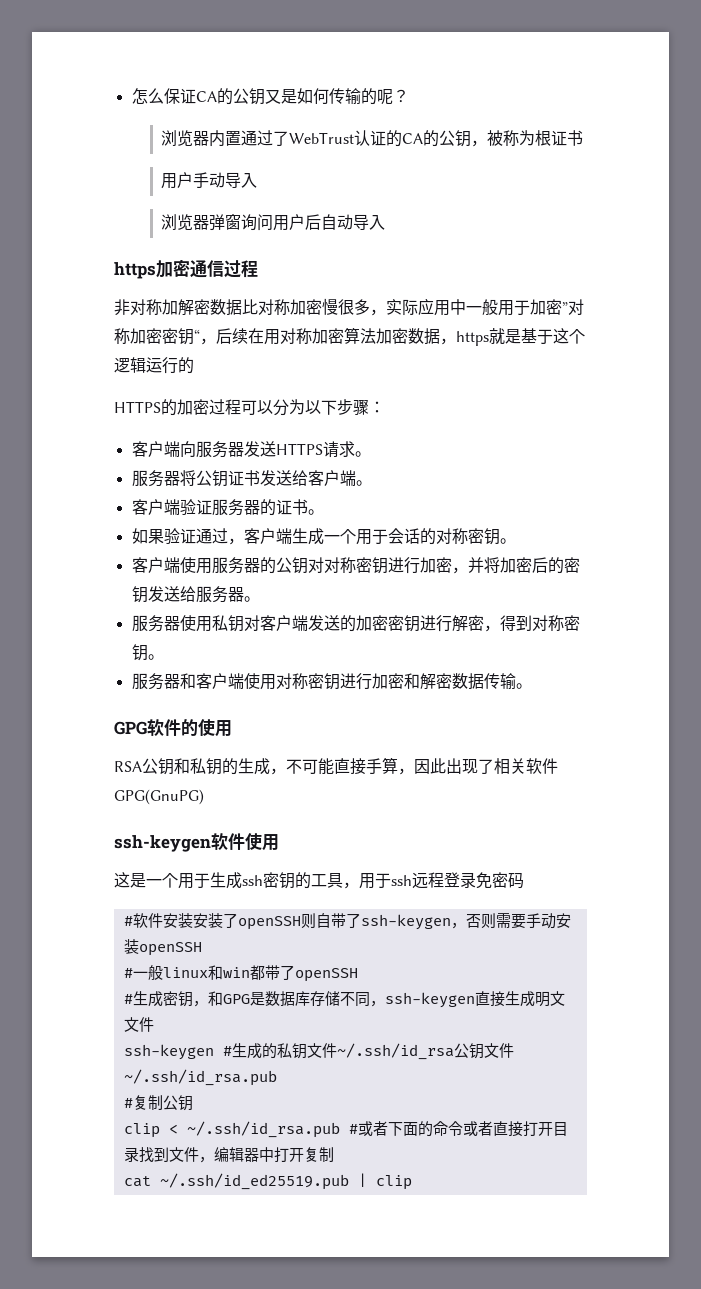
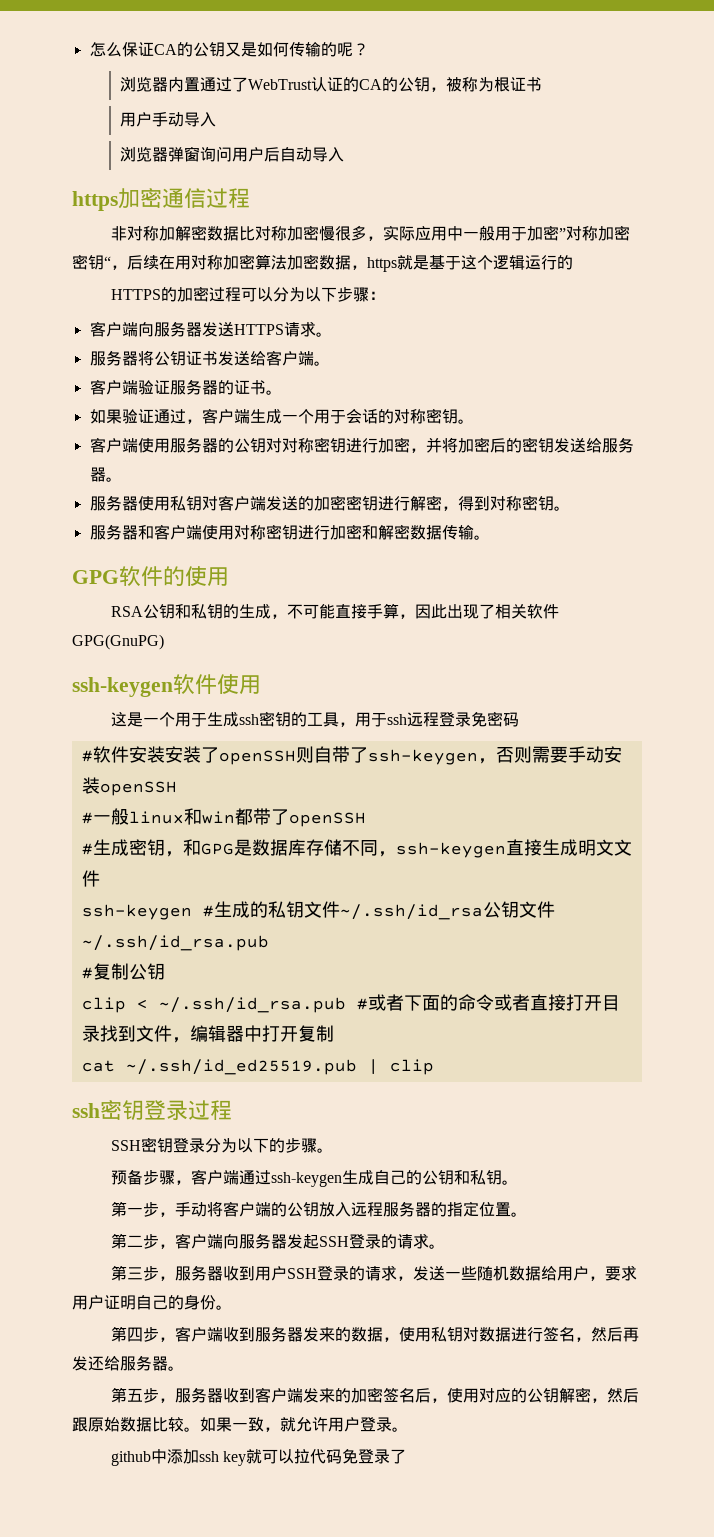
+ ssh密钥登录过程
+ SSH密钥登录分为以下的步骤。
+ 预备步骤，客户端通过ssh-keygen生成自己的公钥和私钥。
+ 第一步，手动将客户端的公钥放入远程服务器的指定位置。
+ 第二步，客户端向服务器发起SSH登录的请求。
+ 第三步，服务器收到用户SSH登录的请求，发送一些随机数据给用户，要求用户证明自己的身份。
+ 第四步，客户端收到服务器发来的数据，使用私钥对数据进行签名，然后再发还给服务器。
+ 第五步，服务器收到客户端发来的加密签名后，使用对应的公钥解密，然后跟原始数据比较。如果一致，就允许用户登录。
+ github中添加ssh key就可以拉代码免登录了

